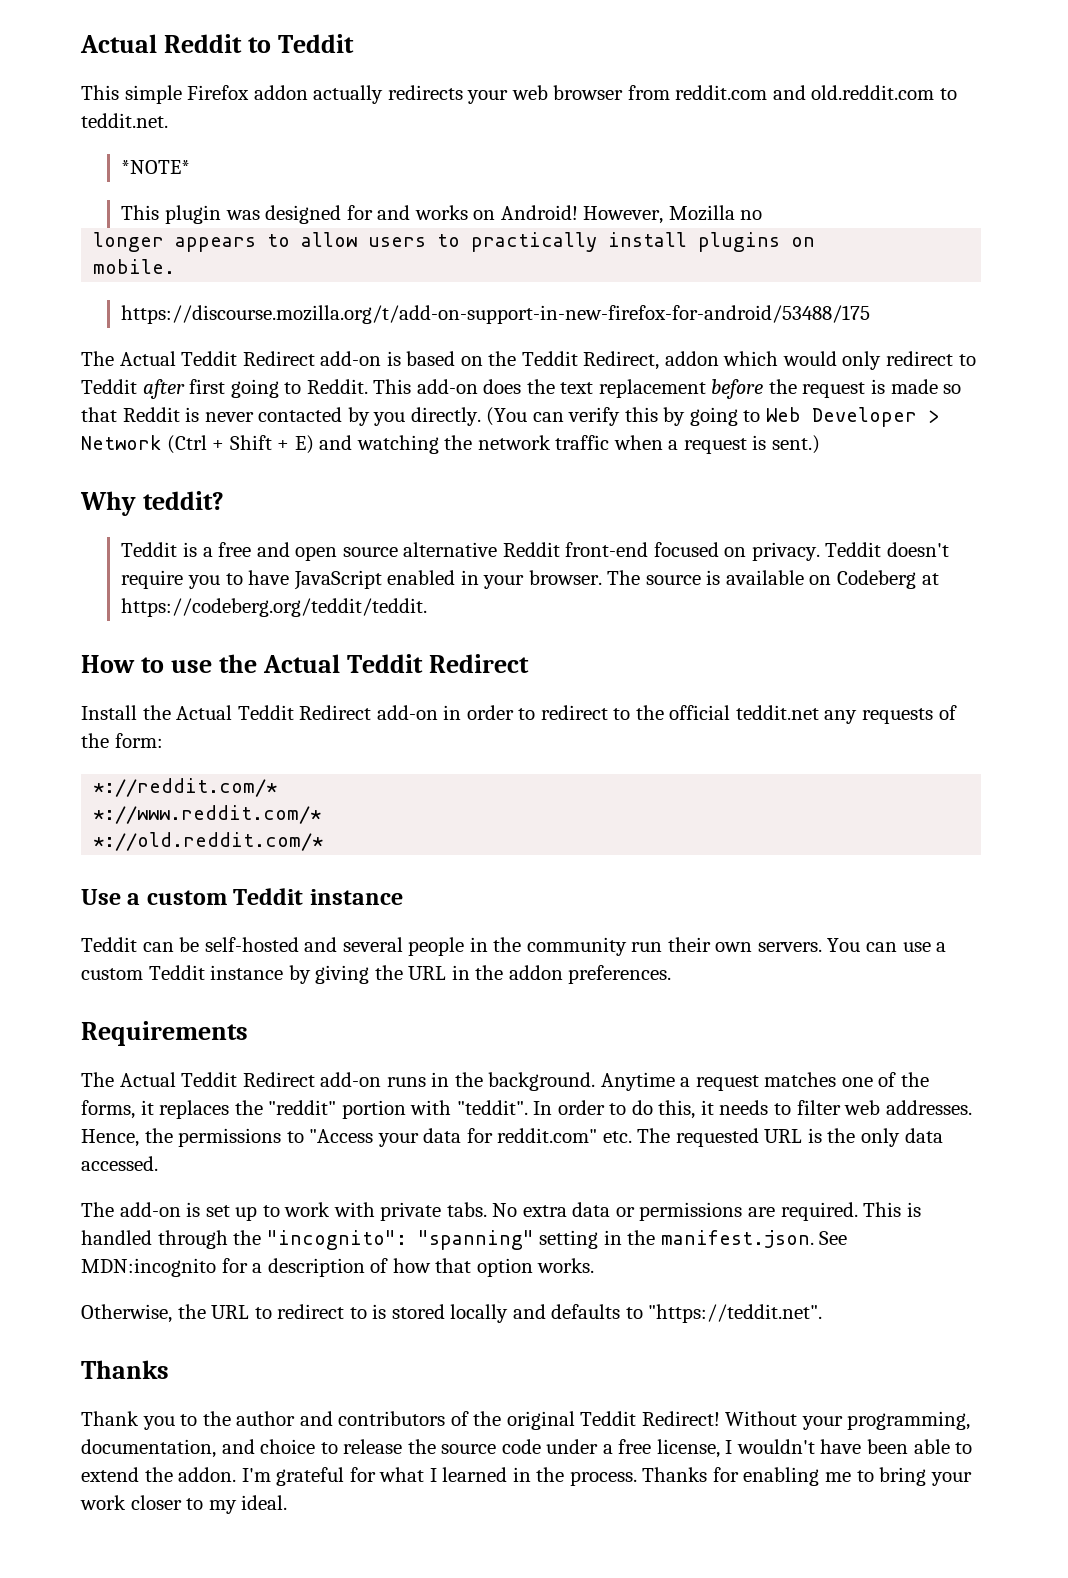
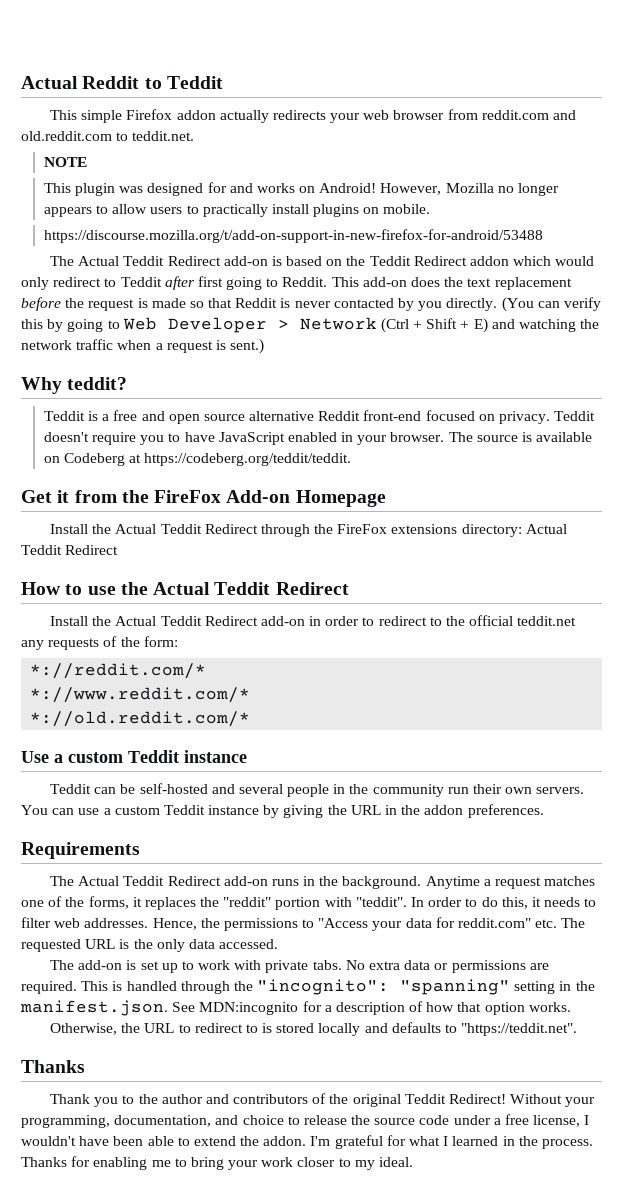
- *NOTE*
+ NOTE
- However, Mozilla no
- longer appears to allow users to practically install plugins on
- mobile.
+ However, Mozilla no longer appears to allow users to practically install plugins on mobile.
- https://discourse.mozilla.org/t/add-on-support-in-new-firefox-for-android/53488/175
+ https://discourse.mozilla.org/t/add-on-support-in-new-firefox-for-android/53488
- The Actual Teddit Redirect add-on is based on the Teddit Redirect, addon which would only redirect to Teddit after first going to Reddit.
+ The Actual Teddit Redirect add-on is based on the Teddit Redirect addon which would only redirect to Teddit after first going to Reddit.
+ Get it from the FireFox Add-on Homepage
+ Install the Actual Teddit Redirect through the FireFox extensions directory: Actual Teddit Redirect

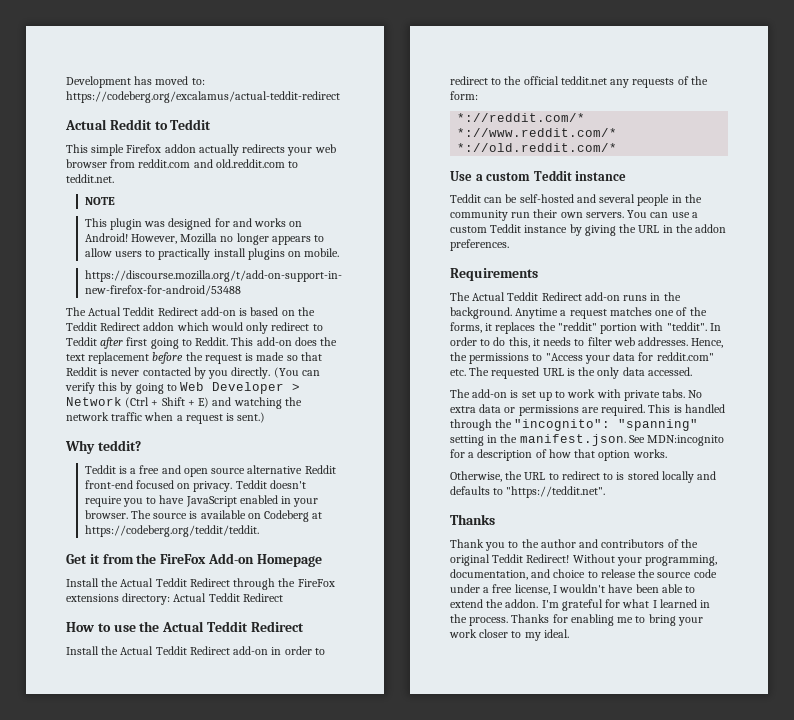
+ Development has moved to: https://codeberg.org/excalamus/actual-teddit-redirect

